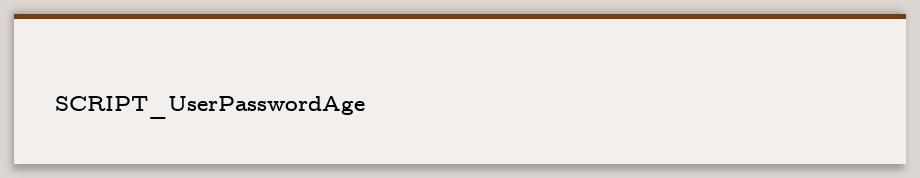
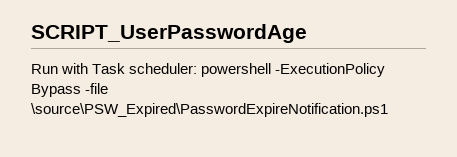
+ Run with Task scheduler: powershell -ExecutionPolicy Bypass -file \source\PSW_Expired\PasswordExpireNotification.ps1

